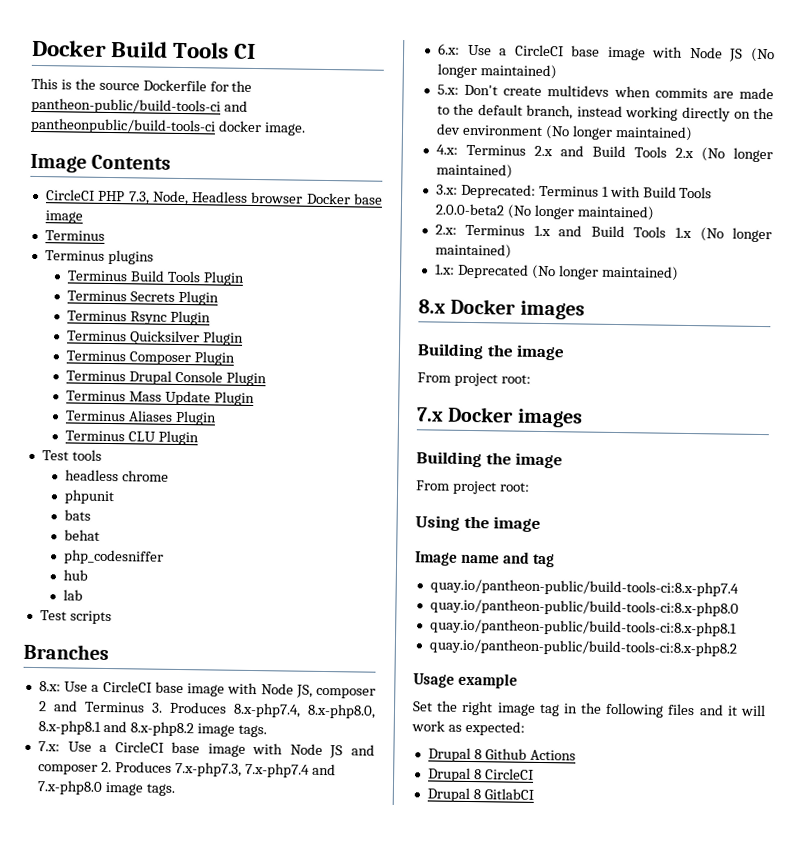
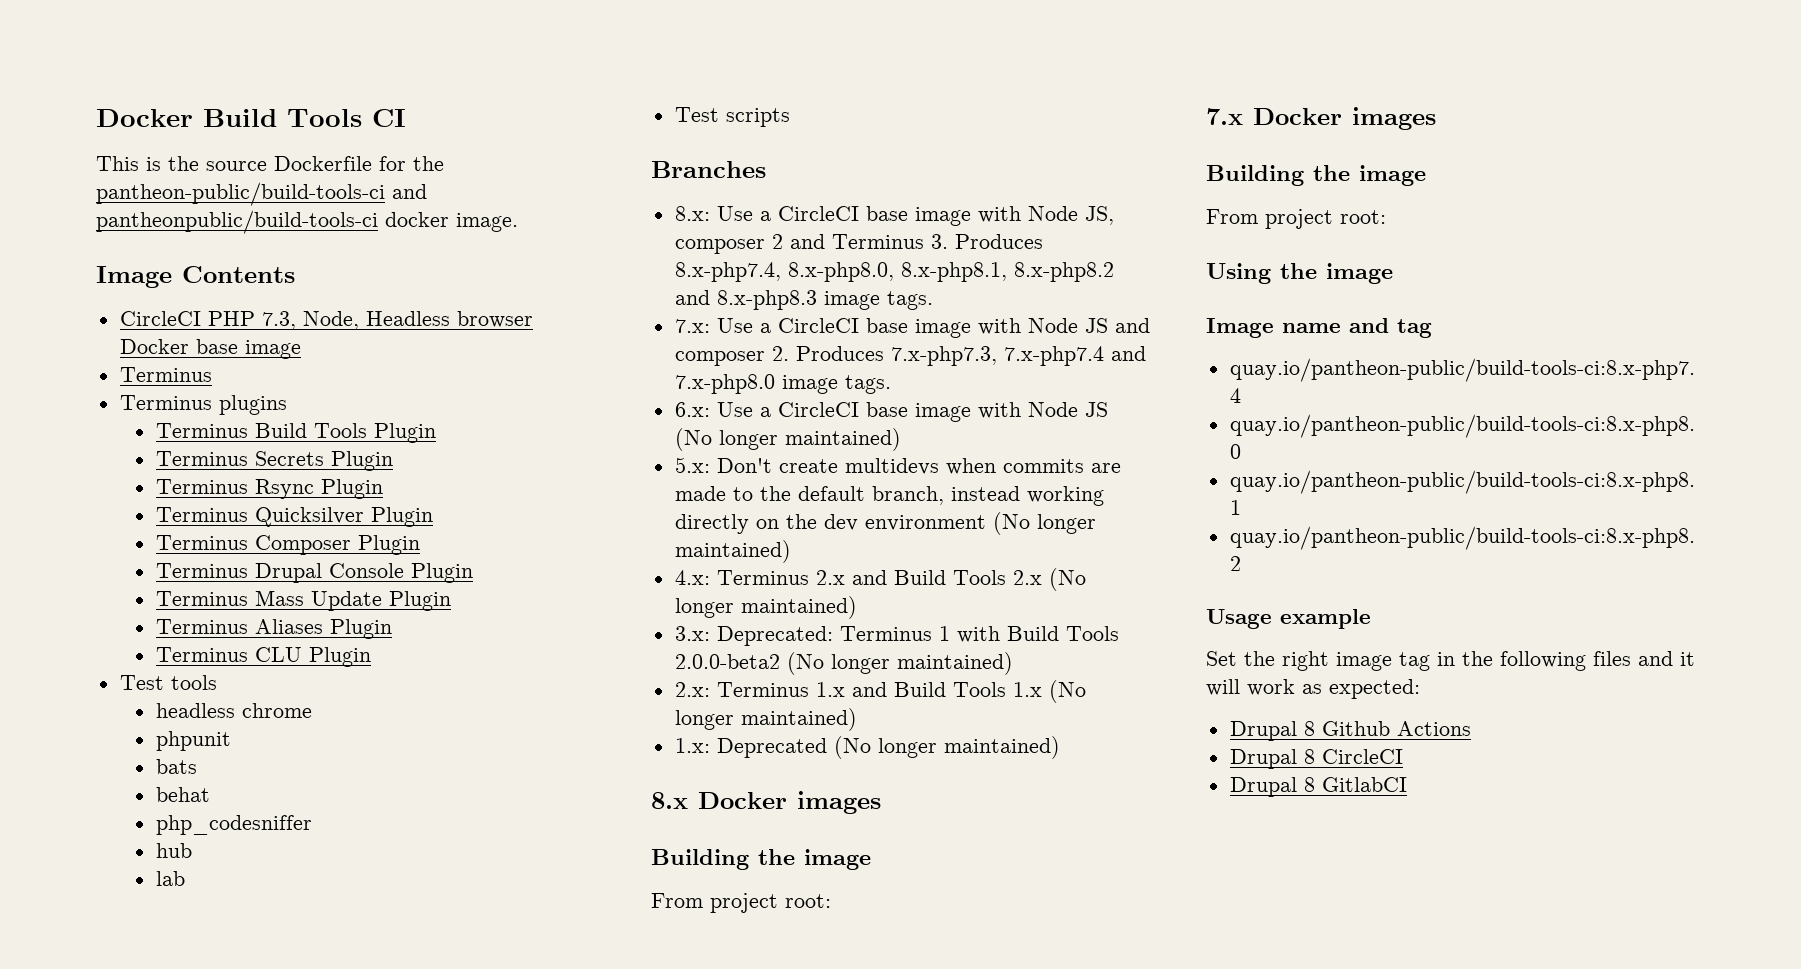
- 8.x: Use a CircleCI base image with Node JS, composer 2 and Terminus 3. Produces 8.x-php7.4, 8.x-php8.0, 8.x-php8.1 and 8.x-php8.2 image tags.
+ 8.x: Use a CircleCI base image with Node JS, composer 2 and Terminus 3. Produces 8.x-php7.4, 8.x-php8.0, 8.x-php8.1, 8.x-php8.2 and 8.x-php8.3 image tags.

